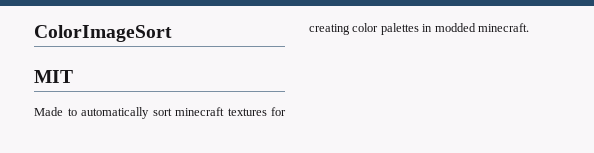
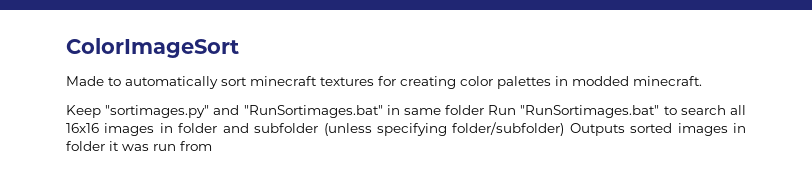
- MIT
+ Keep "sortimages.py" and "RunSortimages.bat" in same folder Run "RunSortimages.bat" to search all 16x16 images in folder and subfolder (unless specifying folder/subfolder) Outputs sorted images in folder it was run from

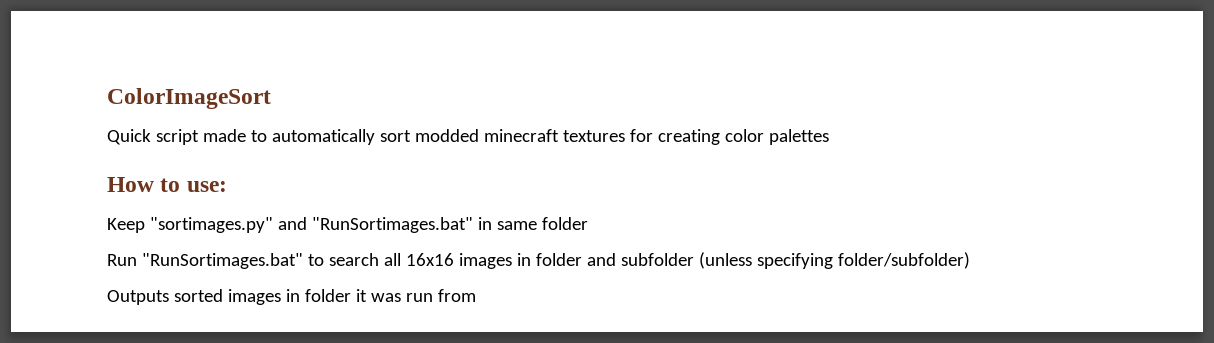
- Made to automatically sort minecraft textures for creating color palettes in modded minecraft.
+ Quick script made to automatically sort modded minecraft textures for creating color palettes
+ How to use:
- Keep "sortimages.py" and "RunSortimages.bat" in same folder Run "RunSortimages.bat" to search all 16x16 images in folder and subfolder (unless specifying folder/subfolder) Outputs sorted images in folder it was run from
+ Keep "sortimages.py" and "RunSortimages.bat" in same folder
+ Run "RunSortimages.bat" to search all 16x16 images in folder and subfolder (unless specifying folder/subfolder)
+ Outputs sorted images in folder it was run from

